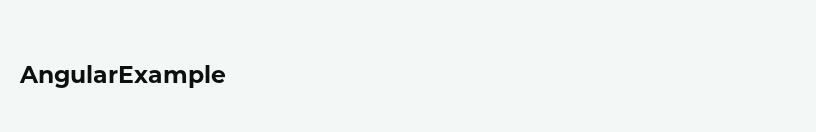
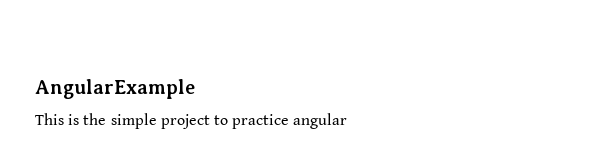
+ This is the simple project to practice angular

